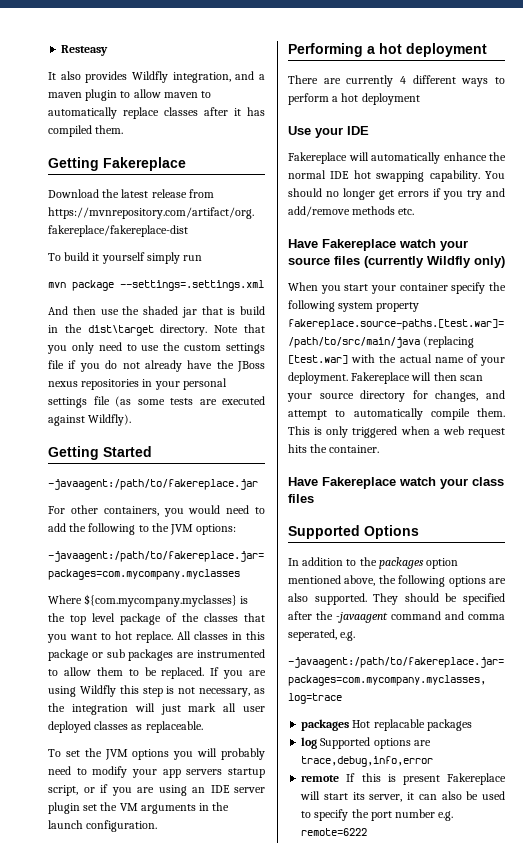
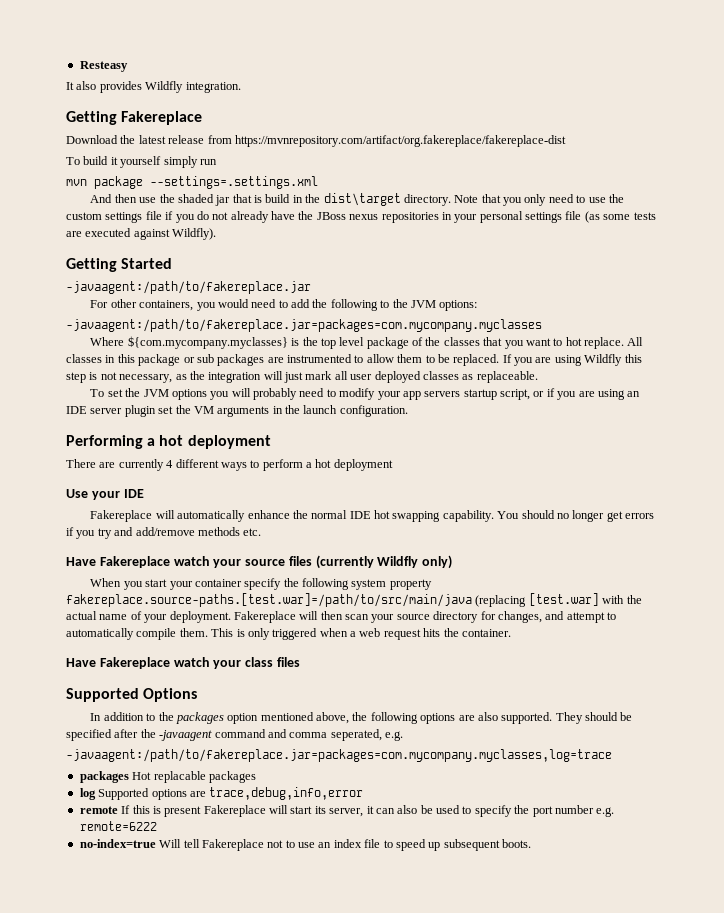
- It also provides Wildfly integration, and a maven plugin to allow maven to automatically replace classes after it has compiled them.
+ It also provides Wildfly integration.
+ no-index=true Will tell Fakereplace not to use an index file to speed up subsequent boots.

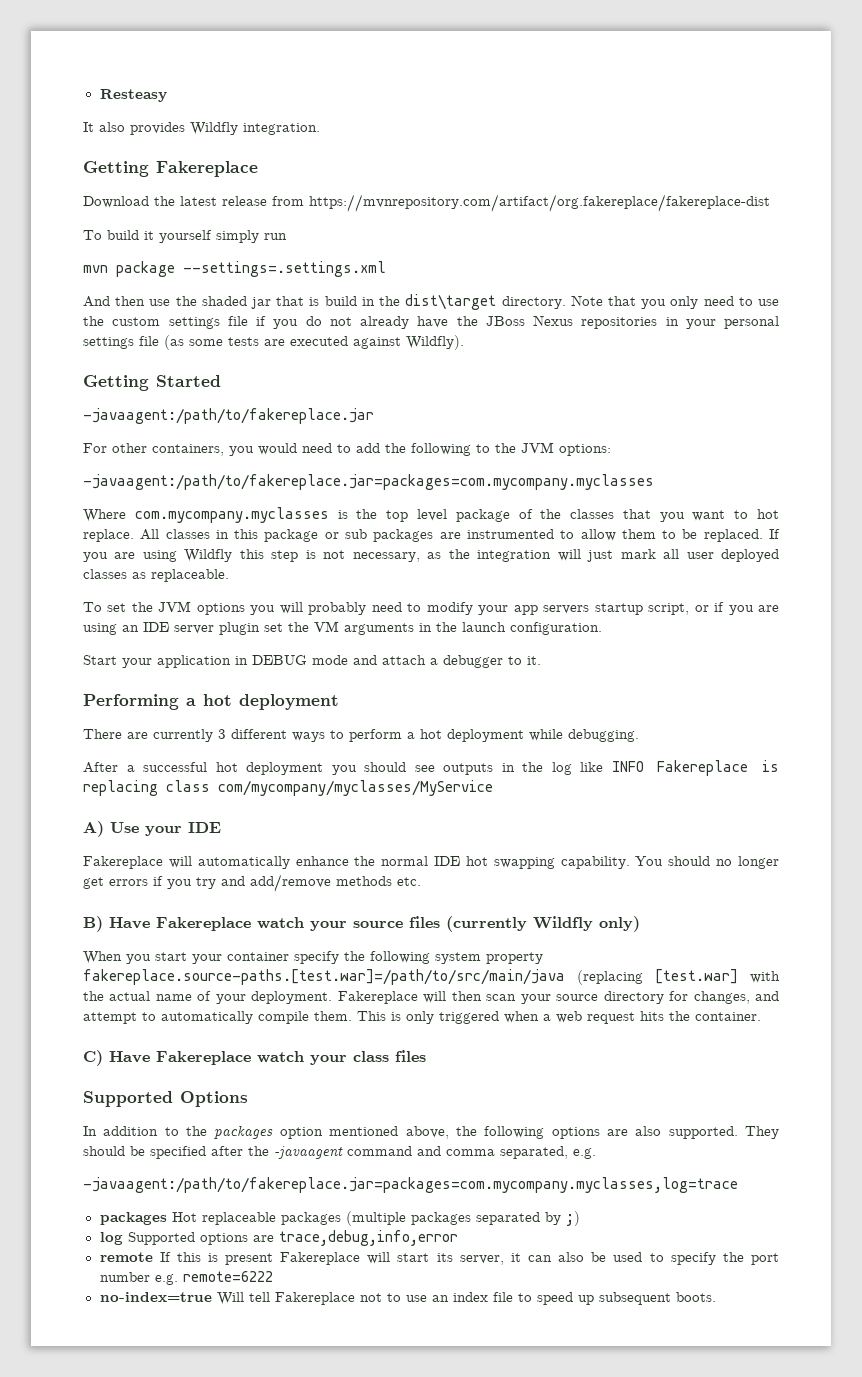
- Note that you only need to use the custom settings file if you do not already have the JBoss nexus repositories in your personal settings file (as some tests are executed against Wildfly).
+ Note that you only need to use the custom settings file if you do not already have the JBoss Nexus repositories in your personal settings file (as some tests are executed against Wildfly).
- Where ${com.mycompany.myclasses} is the top level package of the classes that you want to hot replace.
+ Where com.mycompany.myclasses is the top level package of the classes that you want to hot replace.
+ Start your application in DEBUG mode and attach a debugger to it.
- There are currently 4 different ways to perform a hot deployment
- Use your IDE
+ There are currently 3 different ways to perform a hot deployment while debugging.
+ After a successful hot deployment you should see outputs in the log like INFO Fakereplace is replacing class com/mycompany/myclasses/MyService
+ A) Use your IDE
- Have Fakereplace watch your source files (currently Wildfly only)
+ B) Have Fakereplace watch your source files (currently Wildfly only)
- Have Fakereplace watch your class files
+ C) Have Fakereplace watch your class files
- They should be specified after the -javaagent command and comma seperated, e.g.
+ They should be specified after the -javaagent command and comma separated, e.g.
- packages Hot replacable packages
+ packages Hot replaceable packages (multiple packages separated by ;)

